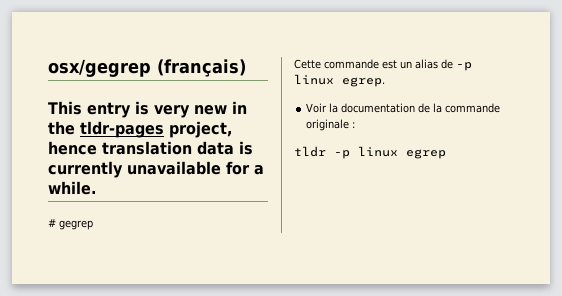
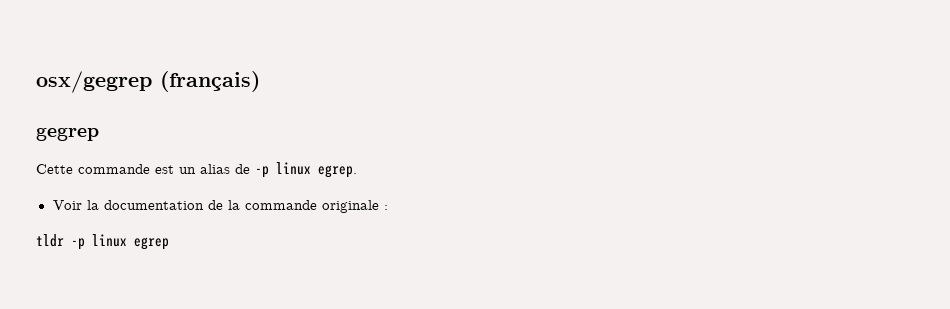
- This entry is very new in the tldr-pages project, hence translation data is currently unavailable for a while.
- # gegrep
+ gegrep

